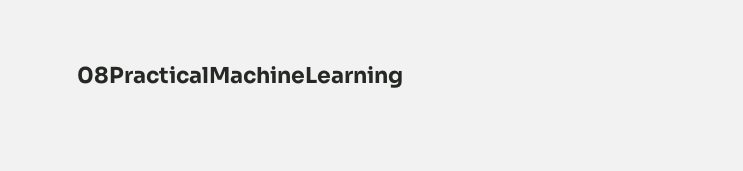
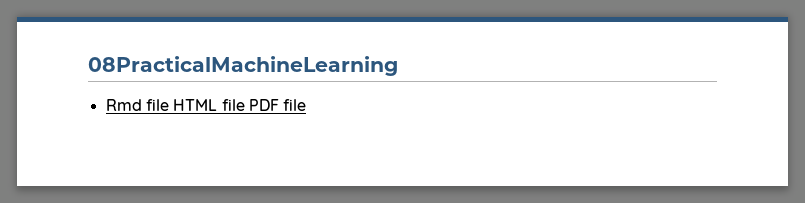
+ Rmd file HTML file PDF file

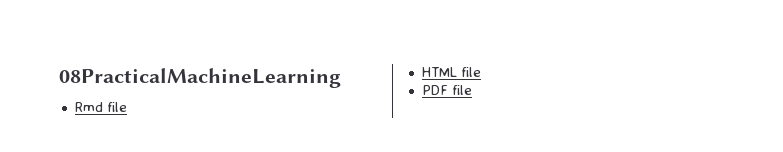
- Rmd file HTML file PDF file
+ Rmd file
+ HTML file
+ PDF file

